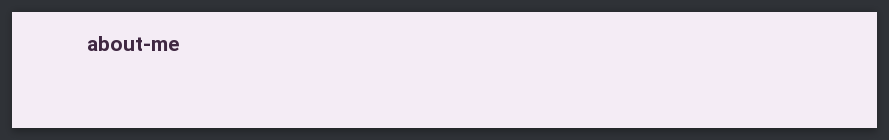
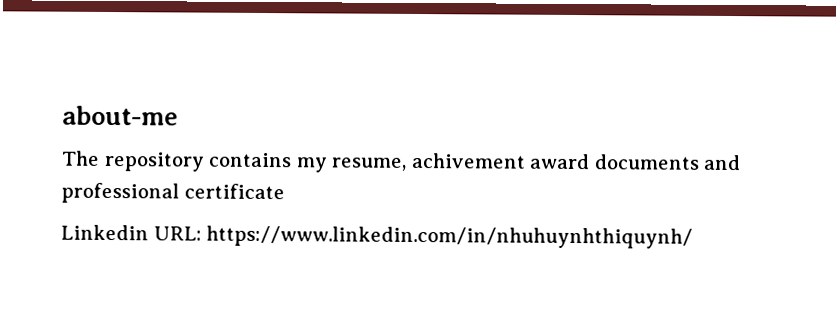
+ The repository contains my resume, achivement award documents and professional certificate
+ Linkedin URL: https://www.linkedin.com/in/nhuhuynhthiquynh/

